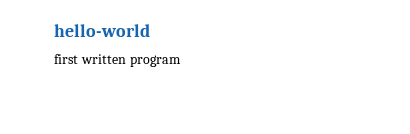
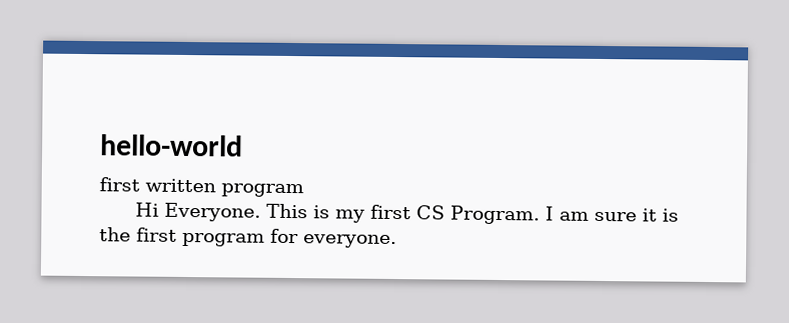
+ Hi Everyone. This is my first CS Program. I am sure it is the first program for everyone.

